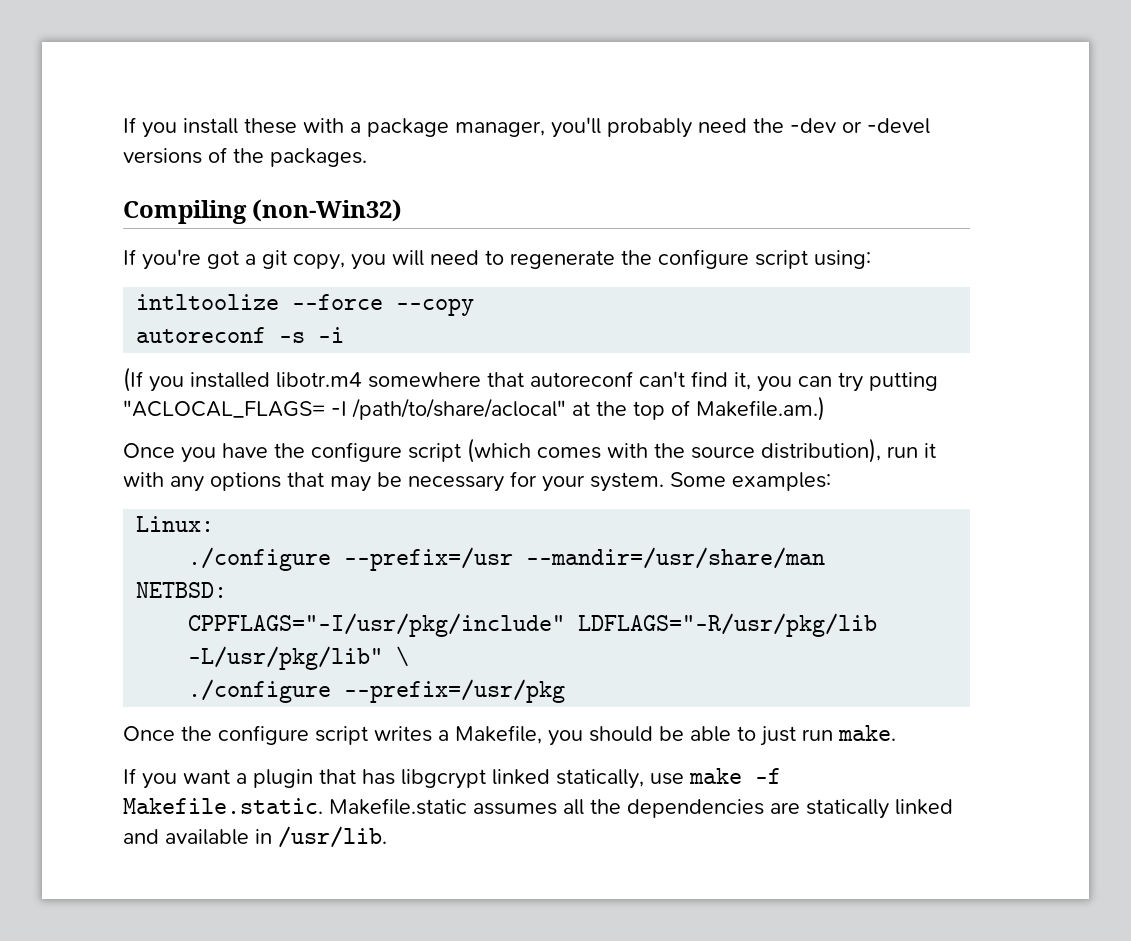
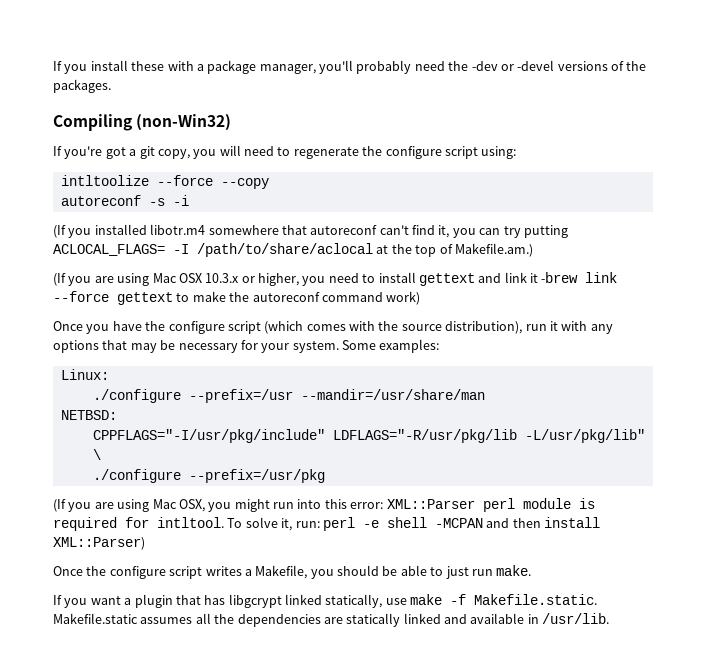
- (If you installed libotr.m4 somewhere that autoreconf can't find it, you can try putting "ACLOCAL_FLAGS= -I /path/to/share/aclocal" at the top of Makefile.am.)
+ (If you installed libotr.m4 somewhere that autoreconf can't find it, you can try putting ACLOCAL_FLAGS= -I /path/to/share/aclocal at the top of Makefile.am.)
+ (If you are using Mac OSX 10.3.x or higher, you need to install gettext and link it -brew link --force gettext to make the autoreconf command work)
+ (If you are using Mac OSX, you might run into this error: XML::Parser perl module is required for intltool. To solve it, run: perl -e shell -MCPAN and then install XML::Parser)

